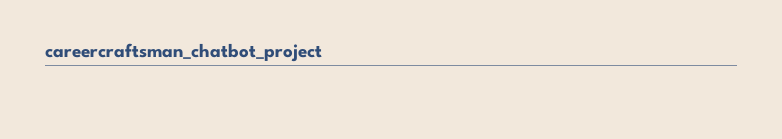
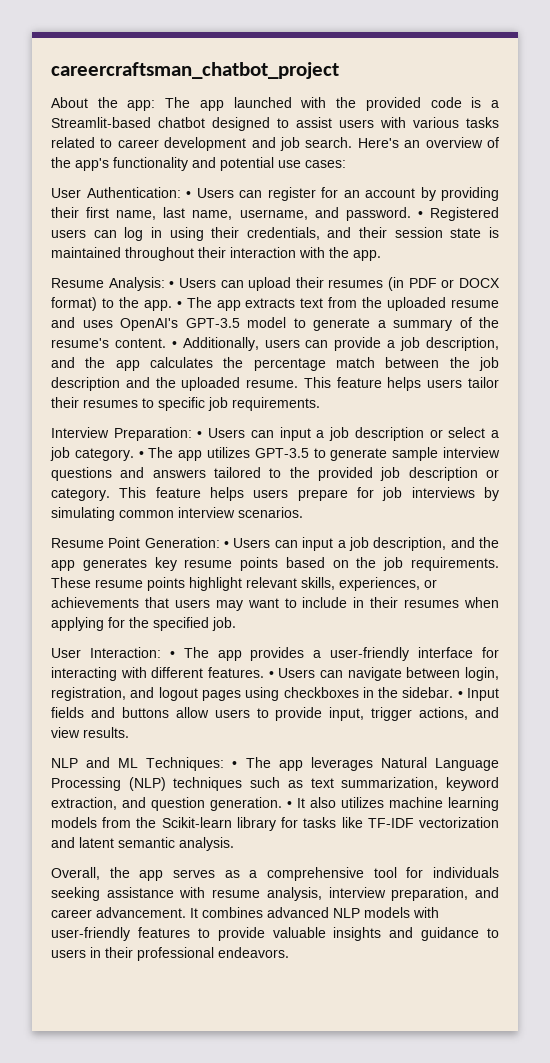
+ About the app: The app launched with the provided code is a Streamlit-based chatbot designed to assist users with various tasks related to career development and job search. Here's an overview of the app's functionality and potential use cases:
+ User Authentication: • Users can register for an account by providing their first name, last name, username, and password. • Registered users can log in using their credentials, and their session state is maintained throughout their interaction with the app.
+ Resume Analysis: • Users can upload their resumes (in PDF or DOCX format) to the app. • The app extracts text from the uploaded resume and uses OpenAI's GPT-3.5 model to generate a summary of the resume's content. • Additionally, users can provide a job description, and the app calculates the percentage match between the job description and the uploaded resume. This feature helps users tailor their resumes to specific job requirements.
+ Interview Preparation: • Users can input a job description or select a job category. • The app utilizes GPT-3.5 to generate sample interview questions and answers tailored to the provided job description or category. This feature helps users prepare for job interviews by simulating common interview scenarios.
+ Resume Point Generation: • Users can input a job description, and the app generates key resume points based on the job requirements. These resume points highlight relevant skills, experiences, or achievements that users may want to include in their resumes when applying for the specified job.
+ User Interaction: • The app provides a user-friendly interface for interacting with different features. • Users can navigate between login, registration, and logout pages using checkboxes in the sidebar. • Input fields and buttons allow users to provide input, trigger actions, and view results.
+ NLP and ML Techniques: • The app leverages Natural Language Processing (NLP) techniques such as text summarization, keyword extraction, and question generation. • It also utilizes machine learning models from the Scikit-learn library for tasks like TF-IDF vectorization and latent semantic analysis.
+ Overall, the app serves as a comprehensive tool for individuals seeking assistance with resume analysis, interview preparation, and career advancement. It combines advanced NLP models with user-friendly features to provide valuable insights and guidance to users in their professional endeavors.

